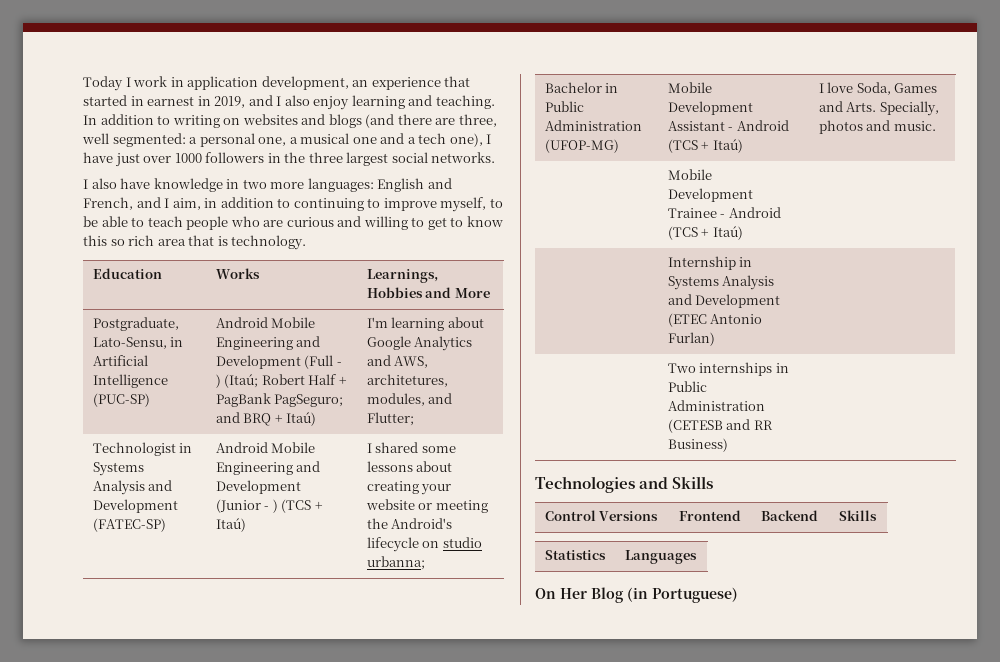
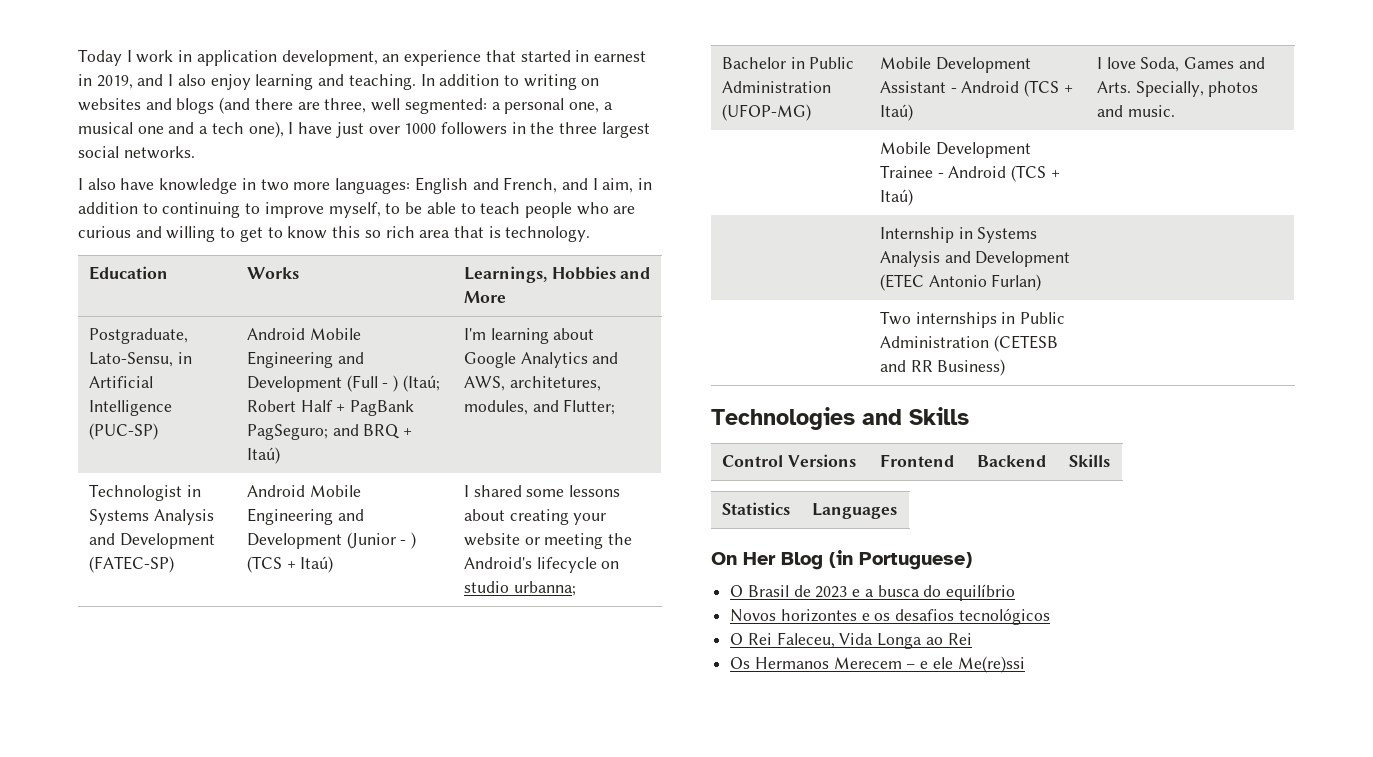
+ O Brasil de 2023 e a busca do equilíbrio
+ Novos horizontes e os desafios tecnológicos
+ O Rei Faleceu, Vida Longa ao Rei
+ Os Hermanos Merecem – e ele Me(re)ssi

